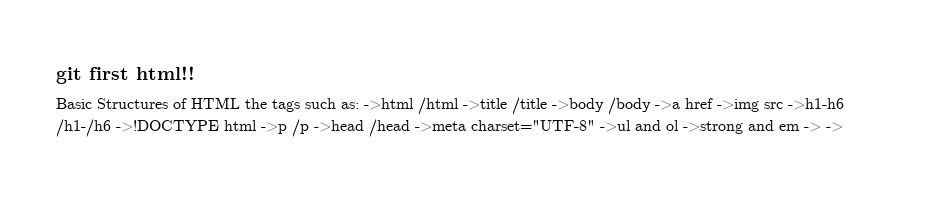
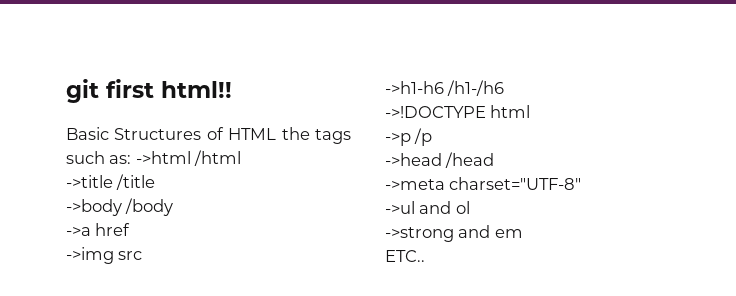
- Basic Structures of HTML the tags such as: ->html /html ->title /title ->body /body ->a href ->img src ->h1-h6 /h1-/h6 ->!DOCTYPE html ->p /p ->head /head ->meta charset="UTF-8" ->ul and ol ->strong and em -> ->
+ Basic Structures of HTML the tags such as: ->html /html
+ ->title /title
+ ->body /body
+ ->a href
+ ->img src
+ ->h1-h6 /h1-/h6
+ ->!DOCTYPE html
+ ->p /p
+ ->head /head
+ ->meta charset="UTF-8"
+ ->ul and ol
+ ->strong and em
+ ETC..

